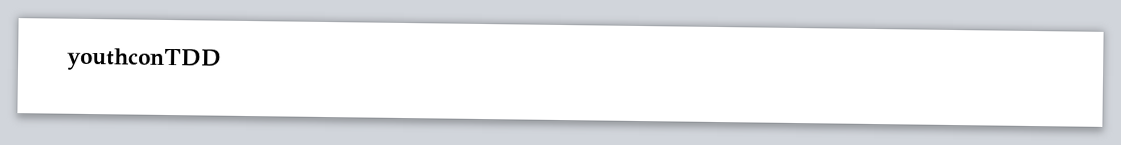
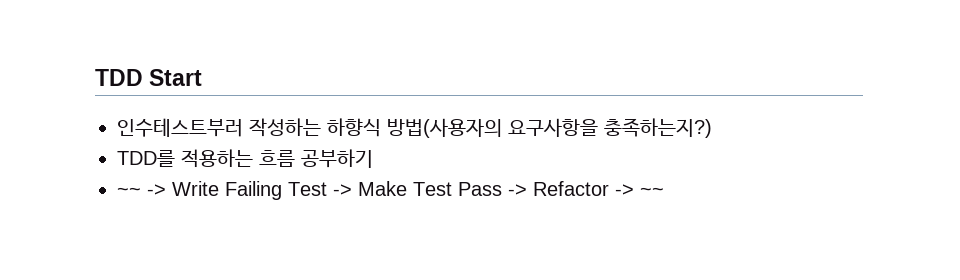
- youthconTDD
+ TDD Start
+ 인수테스트부러 작성하는 하향식 방법(사용자의 요구사항을 충족하는지?)
+ TDD를 적용하는 흐름 공부하기
+ ~~ -> Write Failing Test -> Make Test Pass -> Refactor -> ~~

